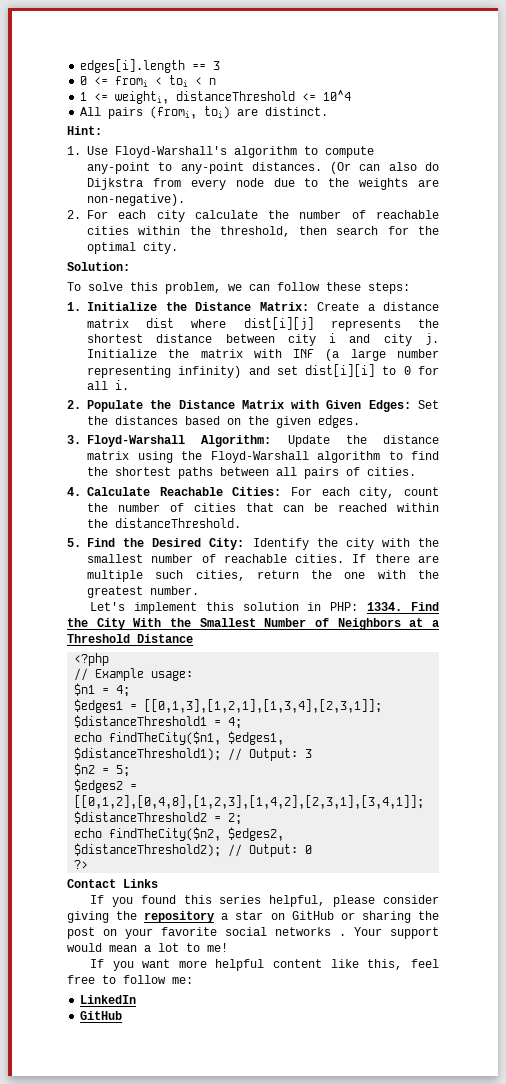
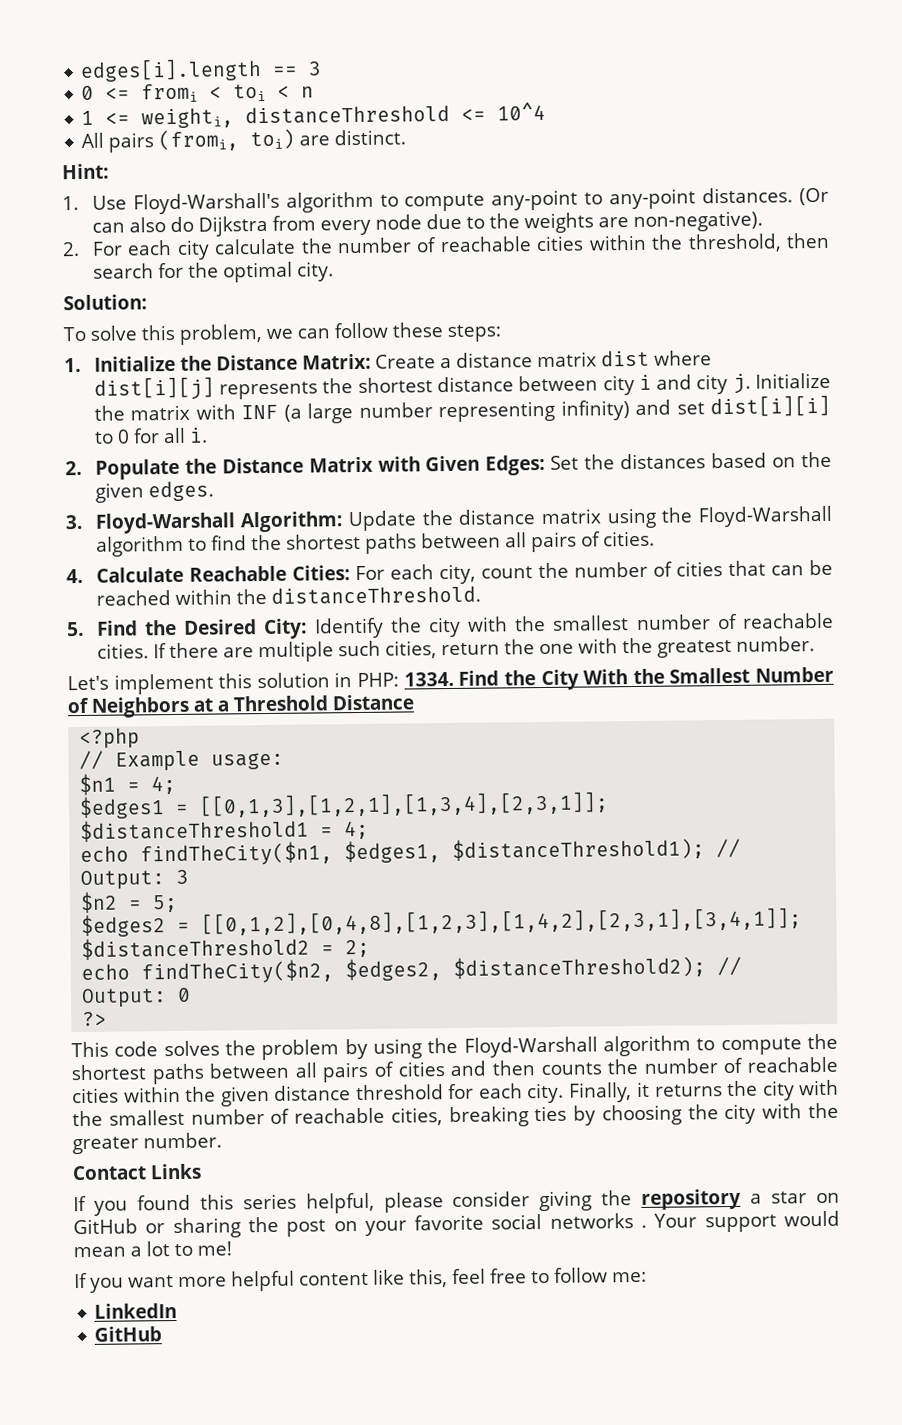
+ This code solves the problem by using the Floyd-Warshall algorithm to compute the shortest paths between all pairs of cities and then counts the number of reachable cities within the given distance threshold for each city. Finally, it returns the city with the smallest number of reachable cities, breaking ties by choosing the city with the greater number.

